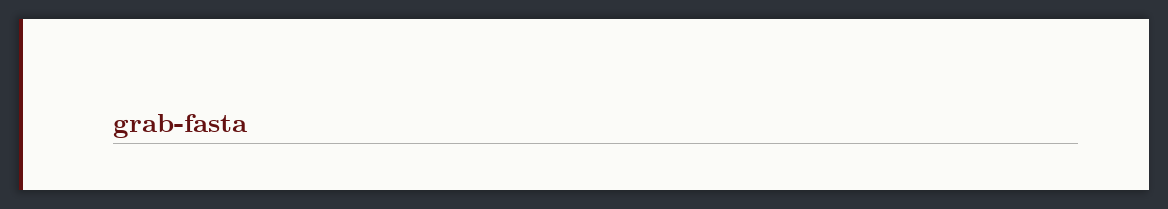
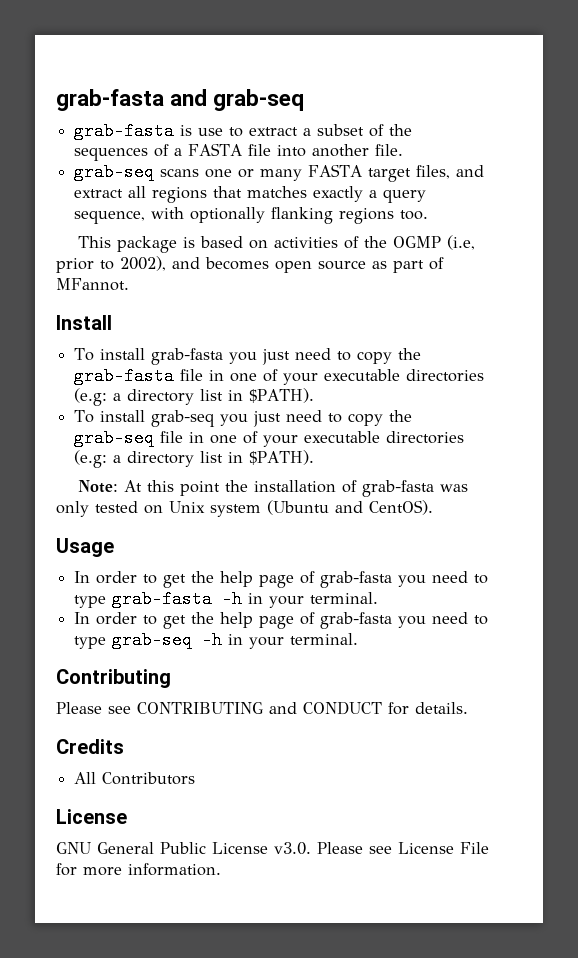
- grab-fasta
+ grab-fasta and grab-seq
+ grab-fasta is use to extract a subset of the sequences of a FASTA file into another file.
+ grab-seq scans one or many FASTA target files, and extract all regions that matches exactly a query sequence, with optionally flanking regions too.
+ This package is based on activities of the OGMP (i.e, prior to 2002), and becomes open source as part of MFannot.
+ Install
+ To install grab-fasta you just need to copy the grab-fasta file in one of your executable directories (e.g: a directory list in $PATH).
+ To install grab-seq you just need to copy the grab-seq file in one of your executable directories (e.g: a directory list in $PATH).
+ Note: At this point the installation of grab-fasta was only tested on Unix system (Ubuntu and CentOS).
+ Usage
+ In order to get the help page of grab-fasta you need to type grab-fasta -h in your terminal.
+ In order to get the help page of grab-fasta you need to type grab-seq -h in your terminal.
+ Contributing
+ Please see CONTRIBUTING and CONDUCT for details.
+ Credits
+ All Contributors
+ License
+ GNU General Public License v3.0. Please see License File for more information.

